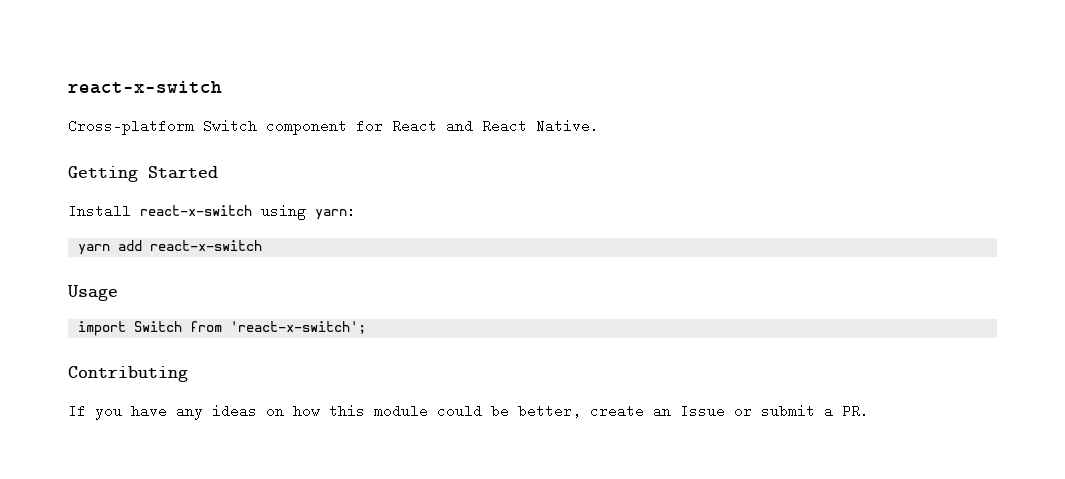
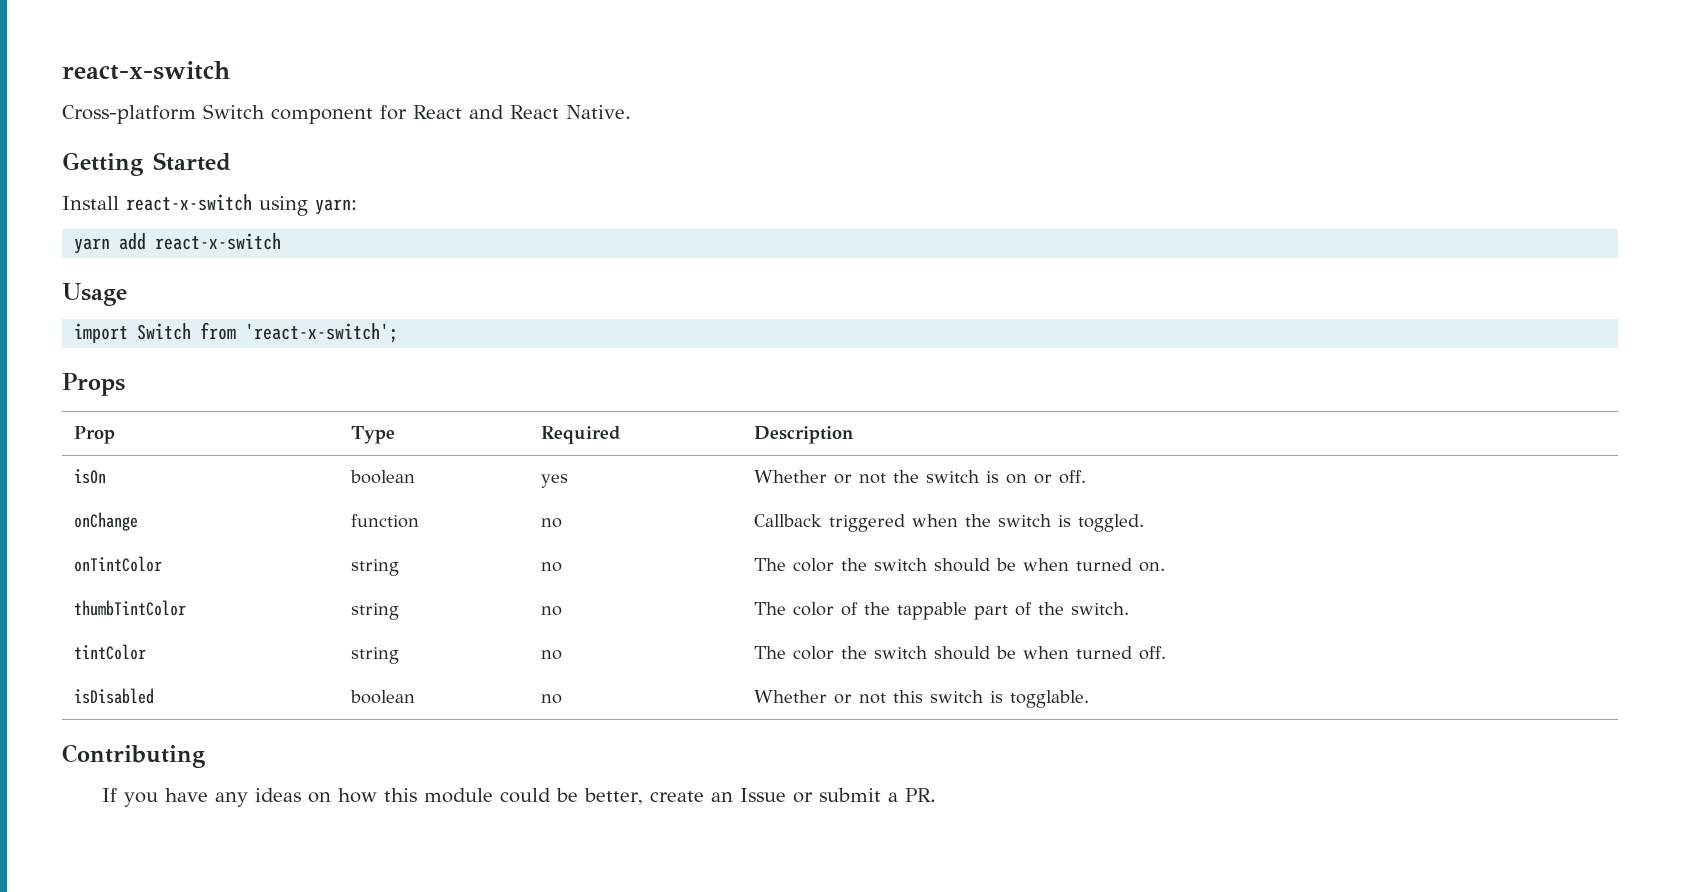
+ Props
+ Prop | Type | Required | Description
+ isOn | boolean | yes | Whether or not the switch is on or off.
+ onChange | function | no | Callback triggered when the switch is toggled.
+ onTintColor | string | no | The color the switch should be when turned on.
+ thumbTintColor | string | no | The color of the tappable part of the switch.
+ tintColor | string | no | The color the switch should be when turned off.
+ isDisabled | boolean | no | Whether or not this switch is togglable.

